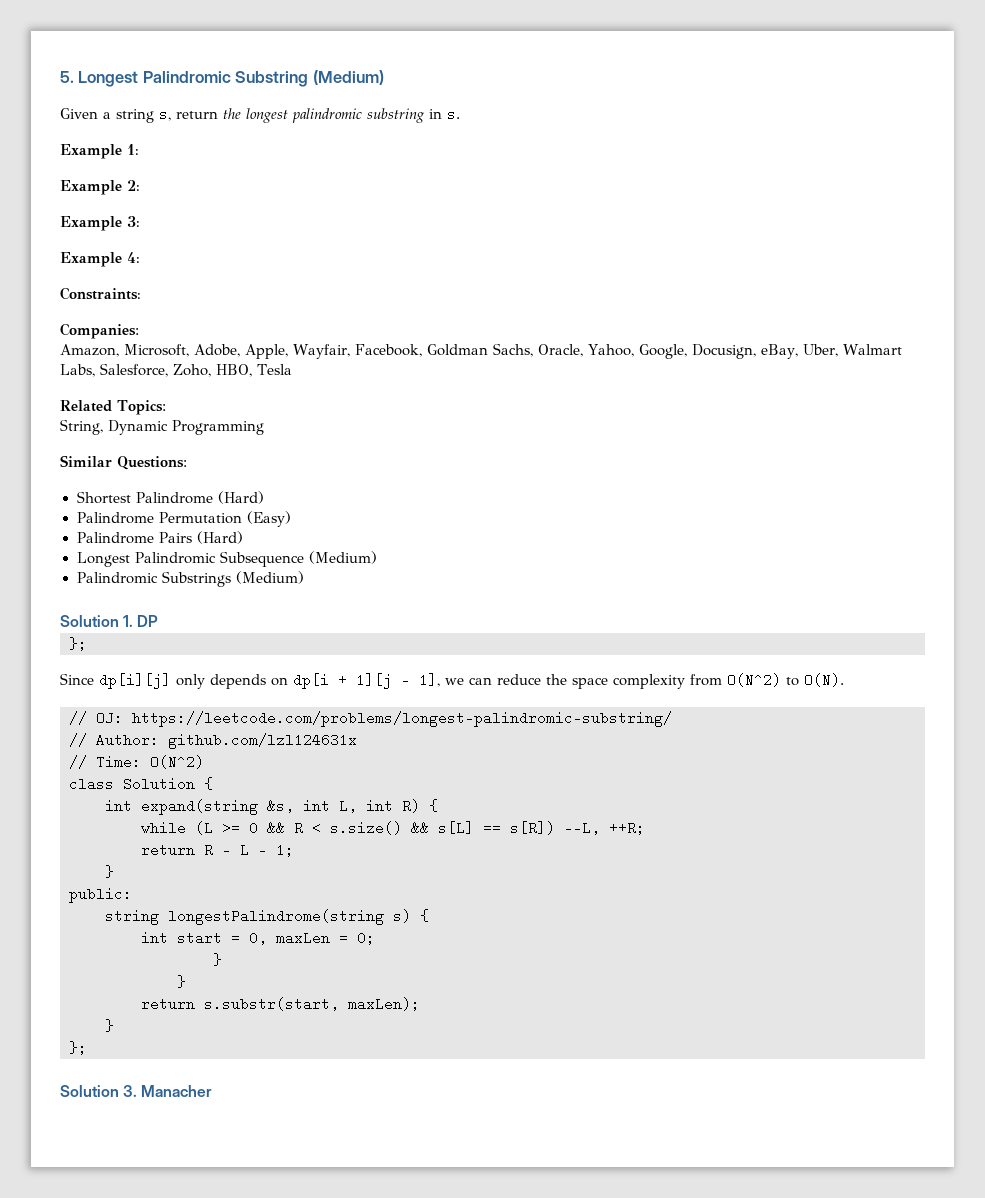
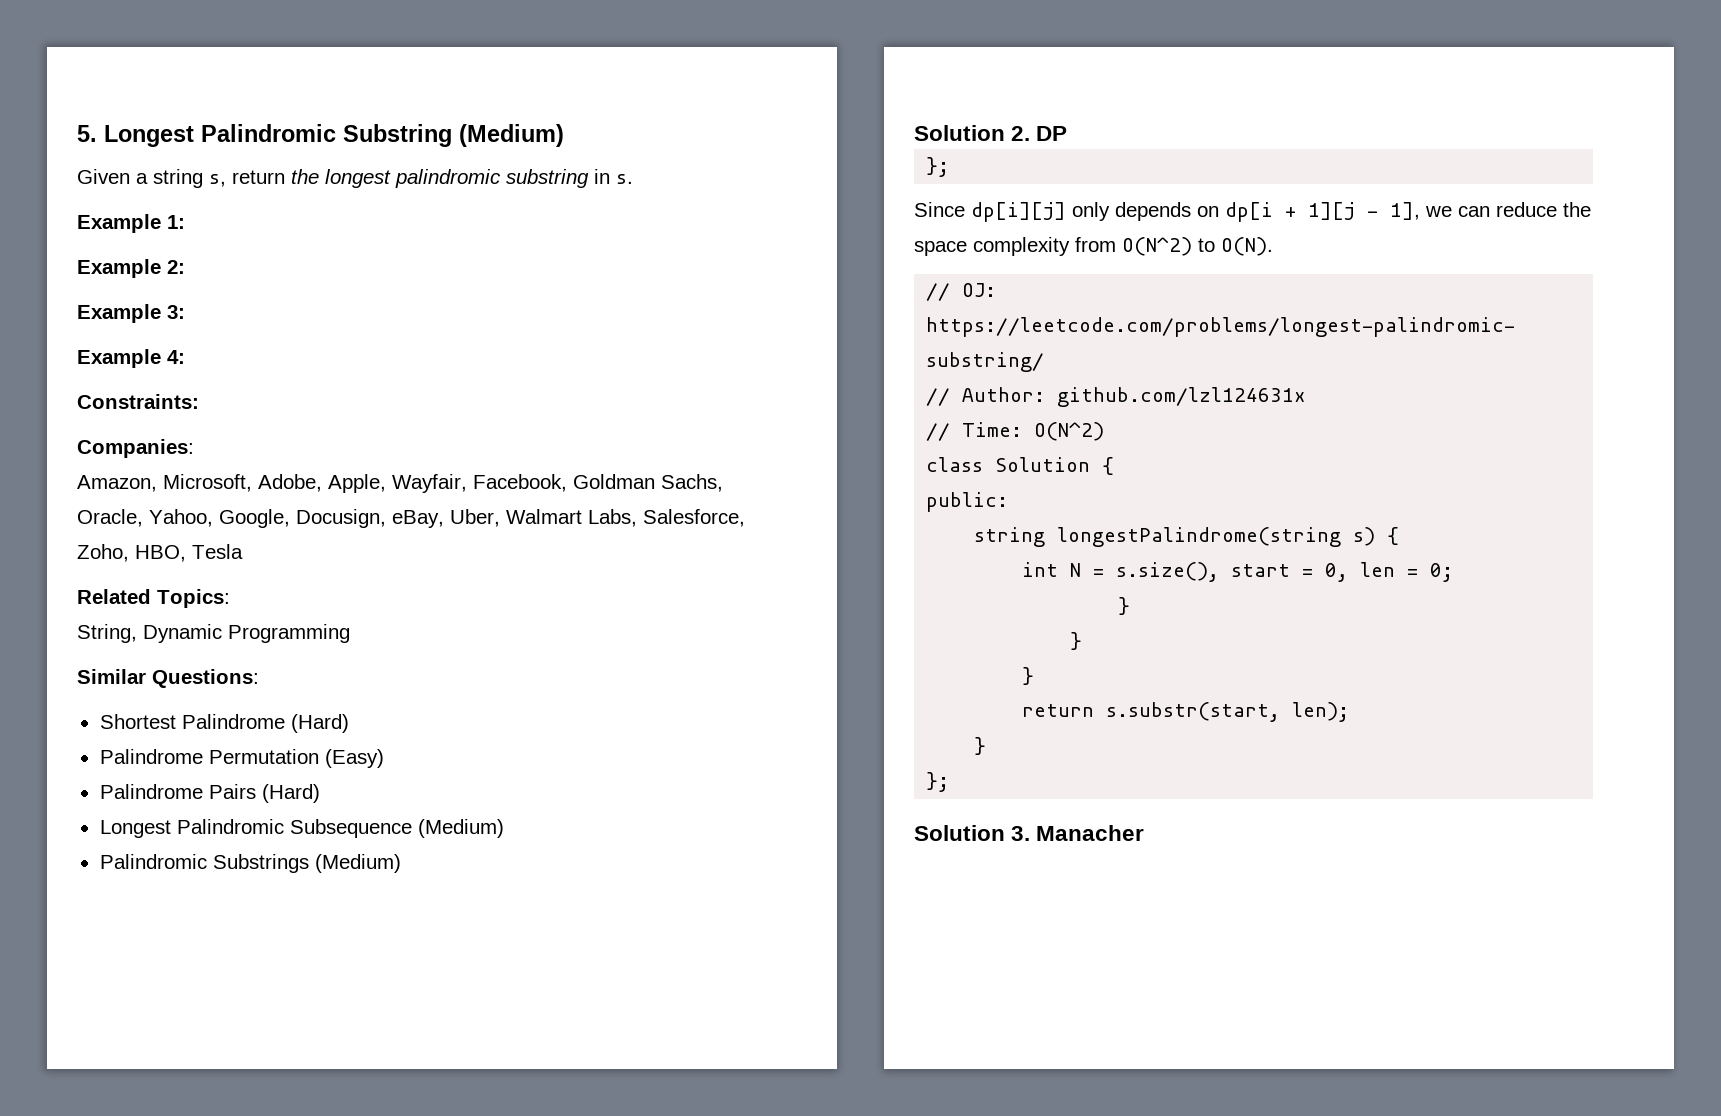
- Solution 1. DP
+ Solution 2. DP
- int expand(string &s, int L, int R) {
- while (L >= 0 && R < s.size() && s[L] == s[R]) --L, ++R;
- return R - L - 1;
- }
- int start = 0, maxLen = 0;
+ int N = s.size(), start = 0, len = 0;
+ }
- return s.substr(start, maxLen);
+ return s.substr(start, len);

